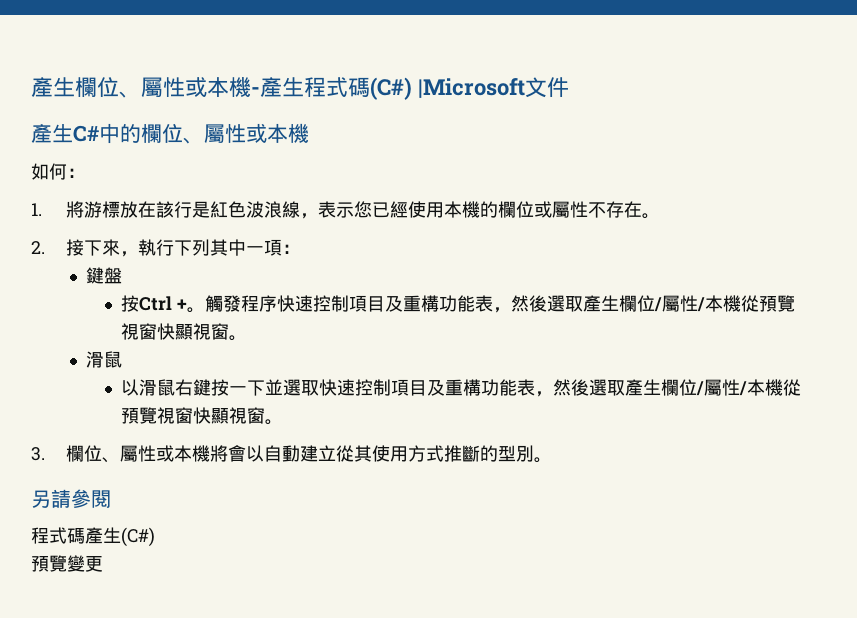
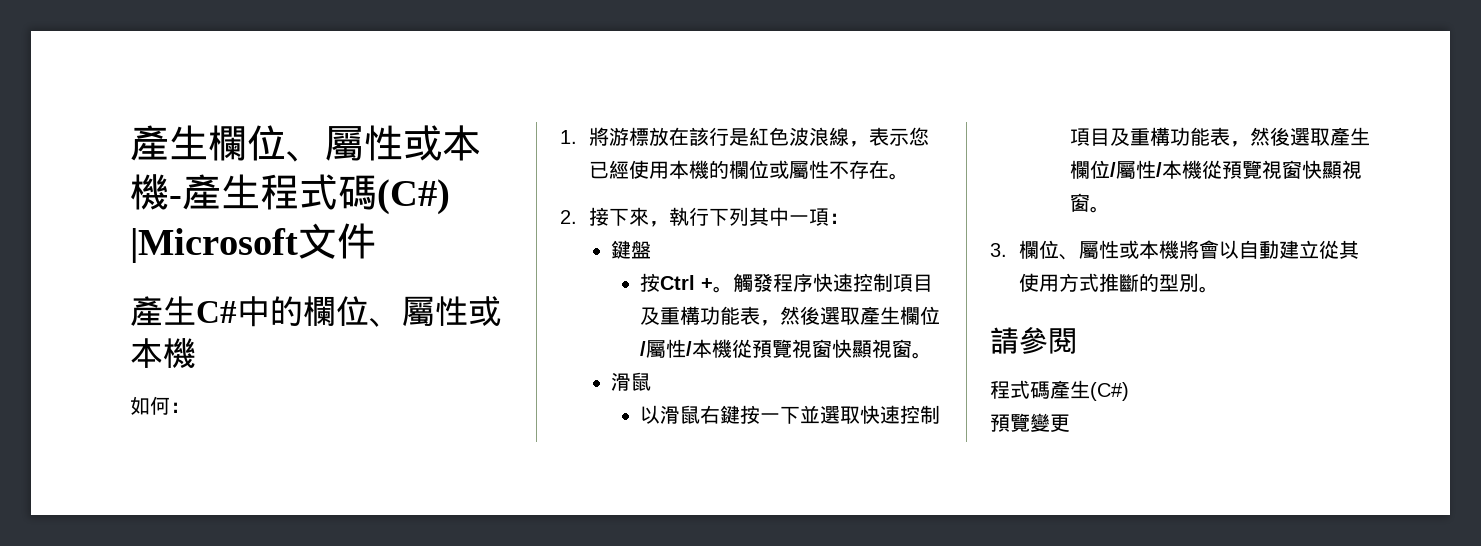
- 另請參閱
+ 請參閱

